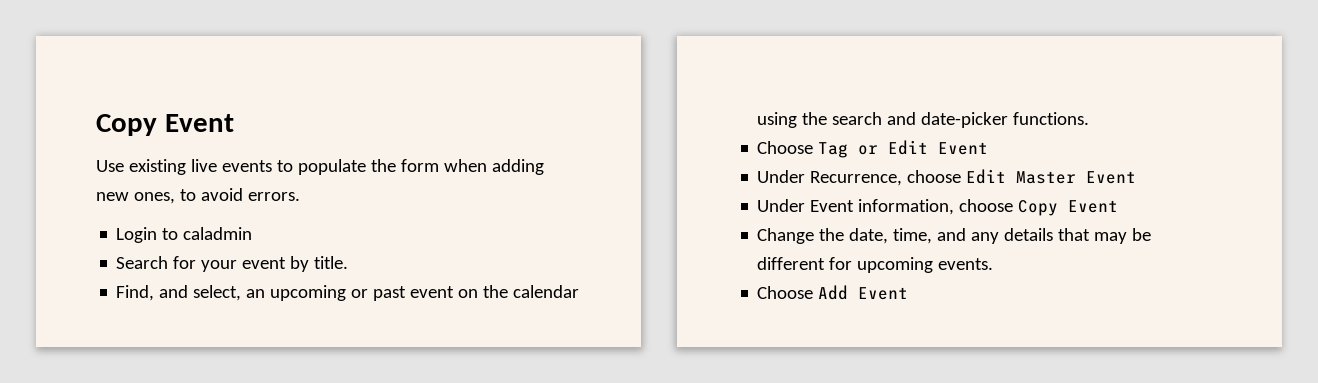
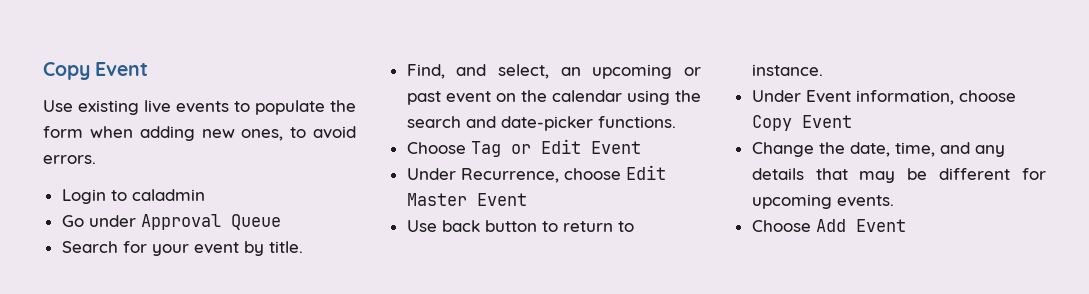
+ Go under Approval Queue
+ Use back button to return to instance.

